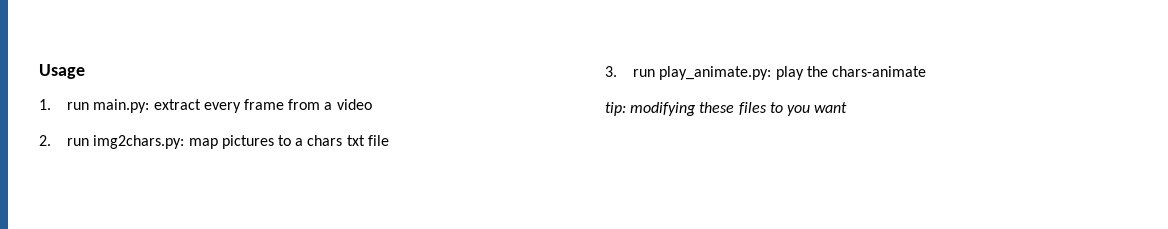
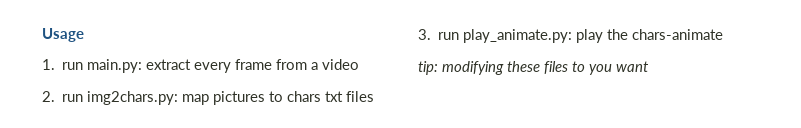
- 2. run img2chars.py: map pictures to a chars txt file
+ 2. run img2chars.py: map pictures to chars txt files

